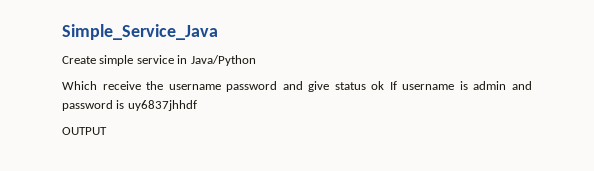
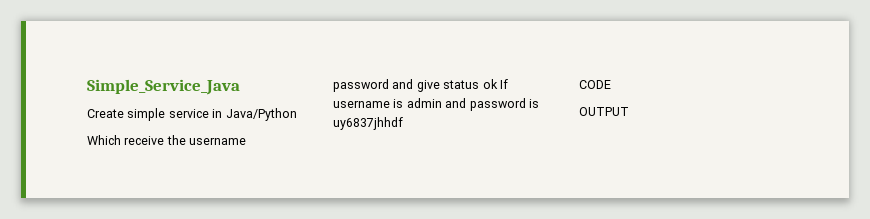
+ CODE

